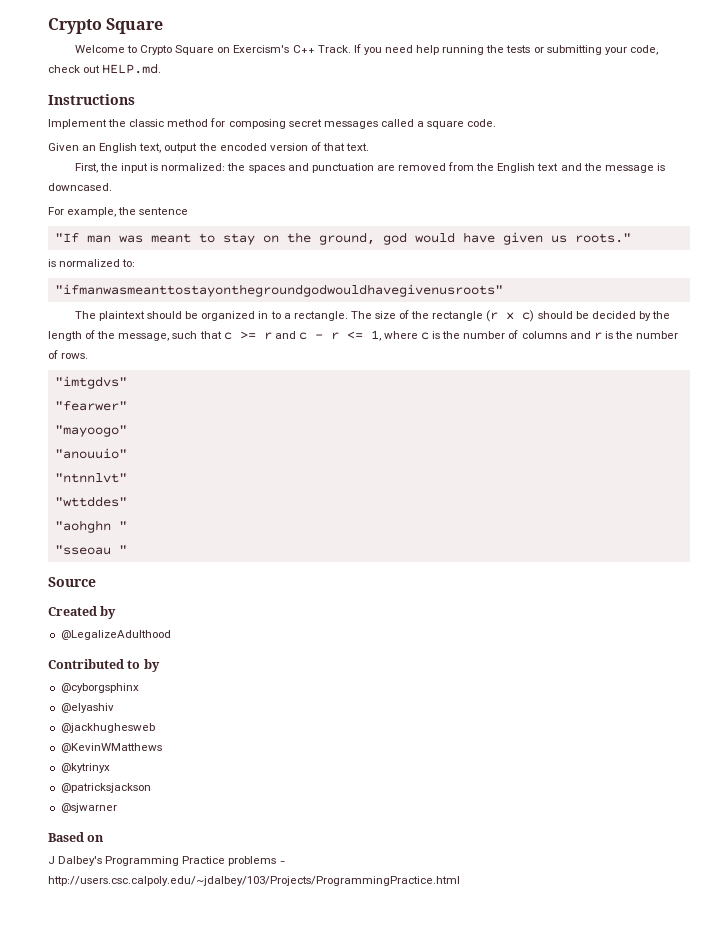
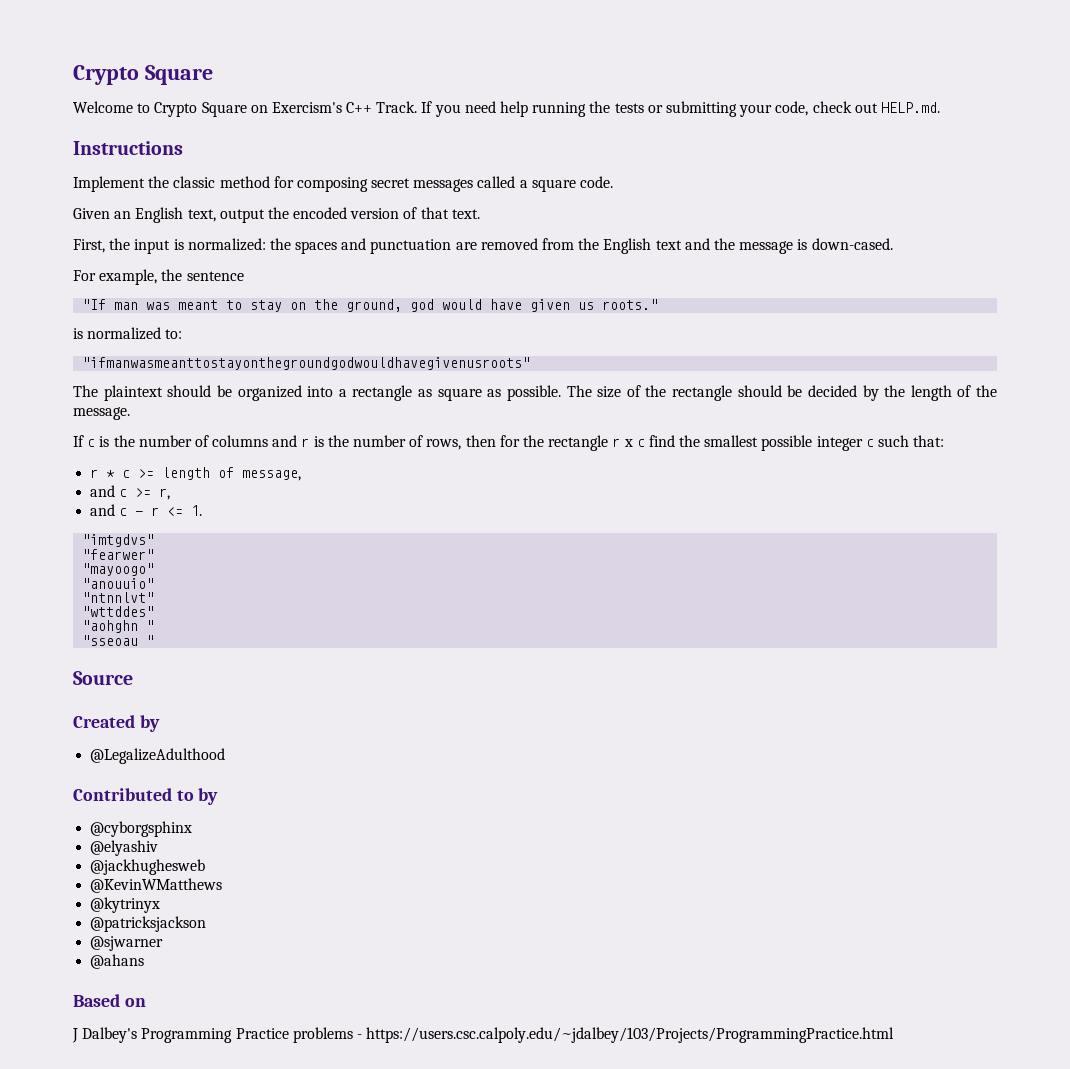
- First, the input is normalized: the spaces and punctuation are removed from the English text and the message is downcased.
+ First, the input is normalized: the spaces and punctuation are removed from the English text and the message is down-cased.
- The plaintext should be organized in to a rectangle.
+ The plaintext should be organized into a rectangle as square as possible.
- The size of the rectangle (r x c) should be decided by the length of the message, such that c >= r and c - r <= 1, where c is the number of columns and r is the number of rows.
+ The size of the rectangle should be decided by the length of the message.
+ If c is the number of columns and r is the number of rows, then for the rectangle r x c find the smallest possible integer c such that:
+ r * c >= length of message,
+ and c >= r,
+ and c - r <= 1.
+ @ahans
- J Dalbey's Programming Practice problems - http://users.csc.calpoly.edu/~jdalbey/103/Projects/ProgrammingPractice.html
+ J Dalbey's Programming Practice problems - https://users.csc.calpoly.edu/~jdalbey/103/Projects/ProgrammingPractice.html

